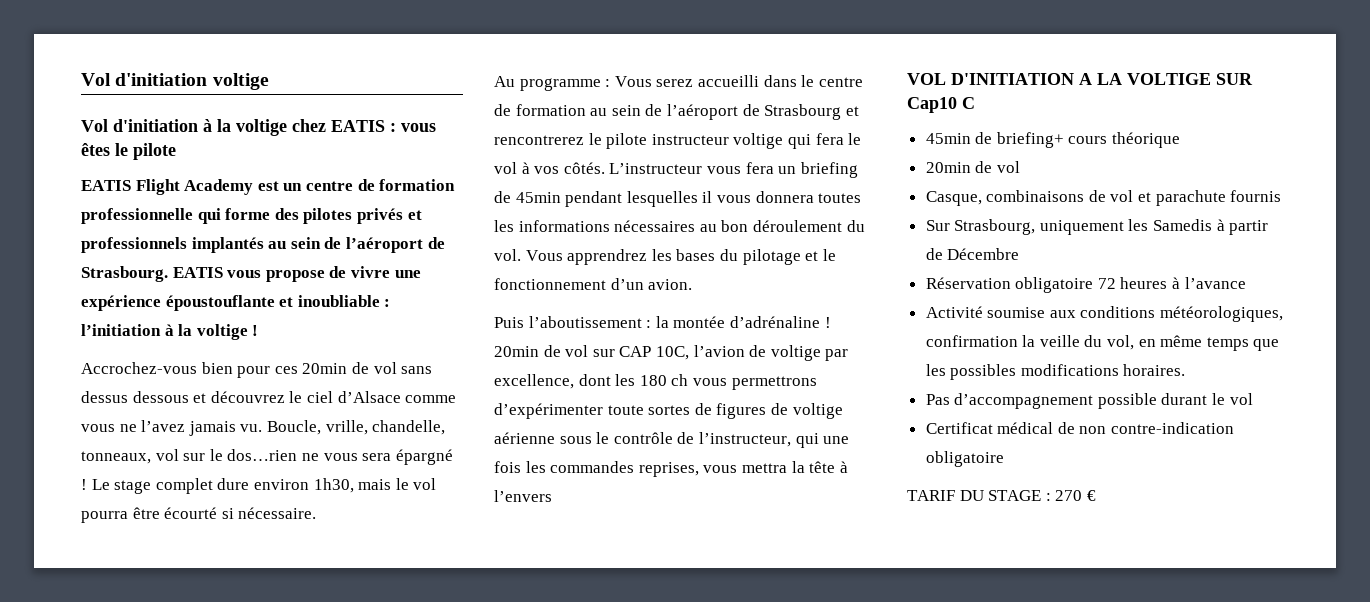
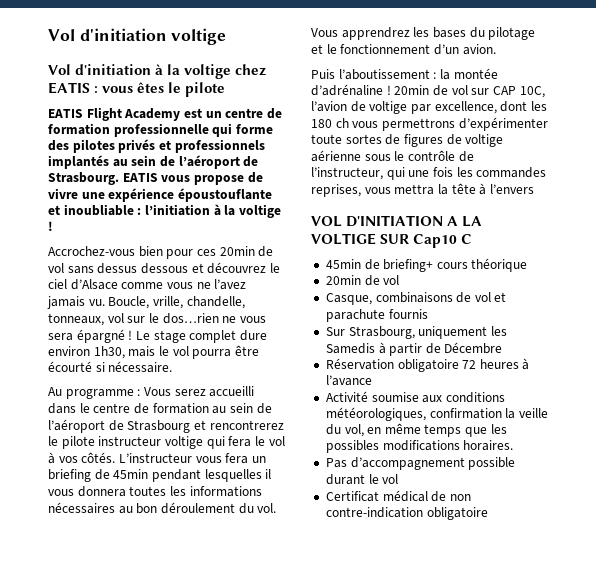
- TARIF DU STAGE : 270 €

